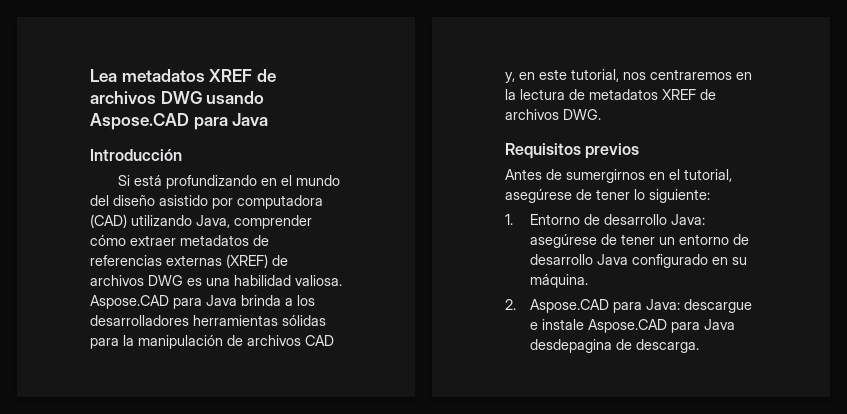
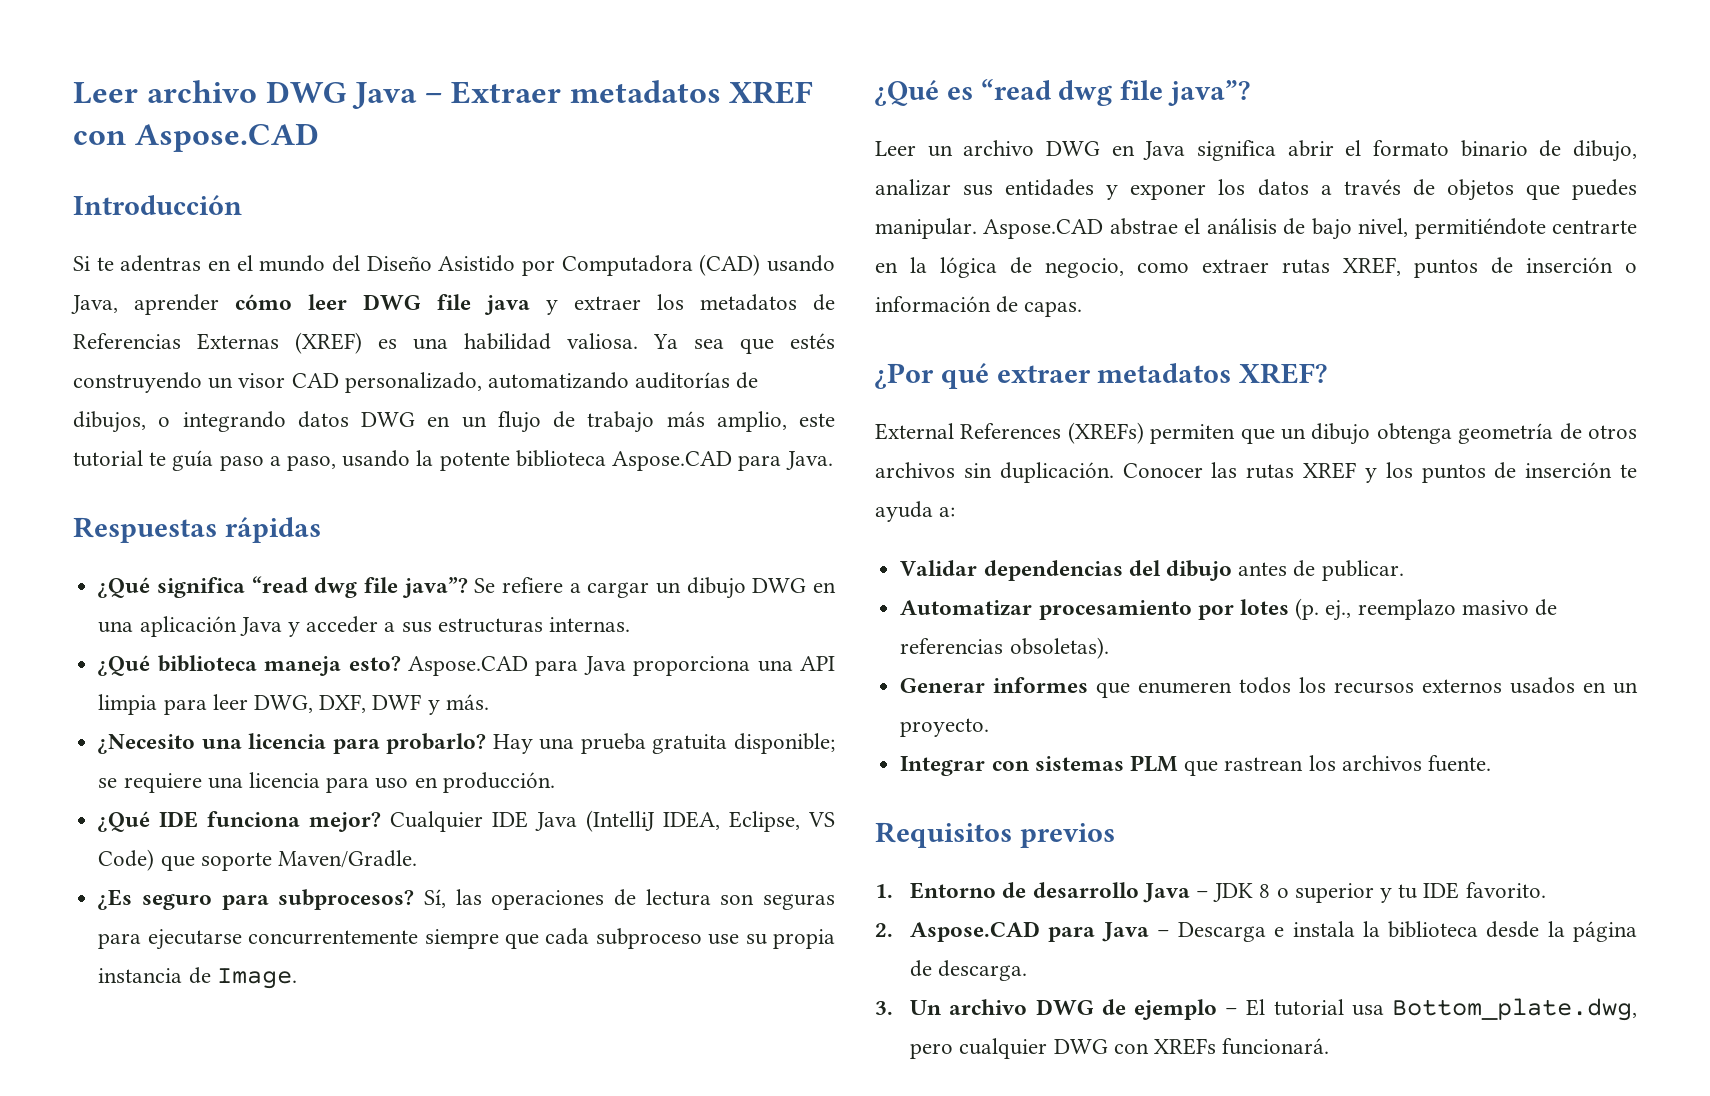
- Lea metadatos XREF de archivos DWG usando Aspose.CAD para Java
+ Leer archivo DWG Java – Extraer metadatos XREF con Aspose.CAD
- Si está profundizando en el mundo del diseño asistido por computadora (CAD) utilizando Java, comprender cómo extraer metadatos de referencias externas (XREF) de archivos DWG es una habilidad valiosa. Aspose.CAD para Java brinda a los desarrolladores herramientas sólidas para la manipulación de archivos CAD y, en este tutorial, nos centraremos en la lectura de metadatos XREF de archivos DWG.
+ Si te adentras en el mundo del Diseño Asistido por Computadora (CAD) usando Java, aprender cómo leer DWG file java y extraer los metadatos de Referencias Externas (XREF) es una habilidad valiosa. Ya sea que estés construyendo un visor CAD personalizado, automatizando auditorías de dibujos, o integrando datos DWG en un flujo de trabajo más amplio, este tutorial te guía paso a paso, usando la potente biblioteca Aspose.CAD para Java.
+ Respuestas rápidas
+ ¿Qué significa “read dwg file java”? Se refiere a cargar un dibujo DWG en una aplicación Java y acceder a sus estructuras internas.
+ ¿Qué biblioteca maneja esto? Aspose.CAD para Java proporciona una API limpia para leer DWG, DXF, DWF y más.
+ ¿Necesito una licencia para probarlo? Hay una prueba gratuita disponible; se requiere una licencia para uso en producción.
+ ¿Qué IDE funciona mejor? Cualquier IDE Java (IntelliJ IDEA, Eclipse, VS Code) que soporte Maven/Gradle.
+ ¿Es seguro para subprocesos? Sí, las operaciones de lectura son seguras para ejecutarse concurrentemente siempre que cada subproceso use su propia instancia de Image.
+ ¿Qué es “read dwg file java”?
+ Leer un archivo DWG en Java significa abrir el formato binario de dibujo, analizar sus entidades y exponer los datos a través de objetos que puedes manipular. Aspose.CAD abstrae el análisis de bajo nivel, permitiéndote centrarte en la lógica de negocio, como extraer rutas XREF, puntos de inserción o información de capas.
+ ¿Por qué extraer metadatos XREF?
+ External References (XREFs) permiten que un dibujo obtenga geometría de otros archivos sin duplicación. Conocer las rutas XREF y los puntos de inserción te ayuda a:
+ Validar dependencias del dibujo antes de publicar.
+ Automatizar procesamiento por lotes (p. ej., reemplazo masivo de referencias obsoletas).
+ Generar informes que enumeren todos los recursos externos usados en un proyecto.
+ Integrar con sistemas PLM que rastrean los archivos fuente.
  Requisitos previos
- Antes de sumergirnos en el tutorial, asegúrese de tener lo siguiente:
- 1. Entorno de desarrollo Java: asegúrese de tener un entorno de desarrollo Java configurado en su máquina.
- 2. Aspose.CAD para Java: descargue e instale Aspose.CAD para Java desdepagina de descarga.
+ 1. Entorno de desarrollo Java – JDK 8 o superior y tu IDE favorito.
+ 2. Aspose.CAD para Java – Descarga e instala la biblioteca desde la página de descarga.
+ 3. Un archivo DWG de ejemplo – El tutorial usa Bottom_plate.dwg, pero cualquier DWG con XREFs funcionará.

